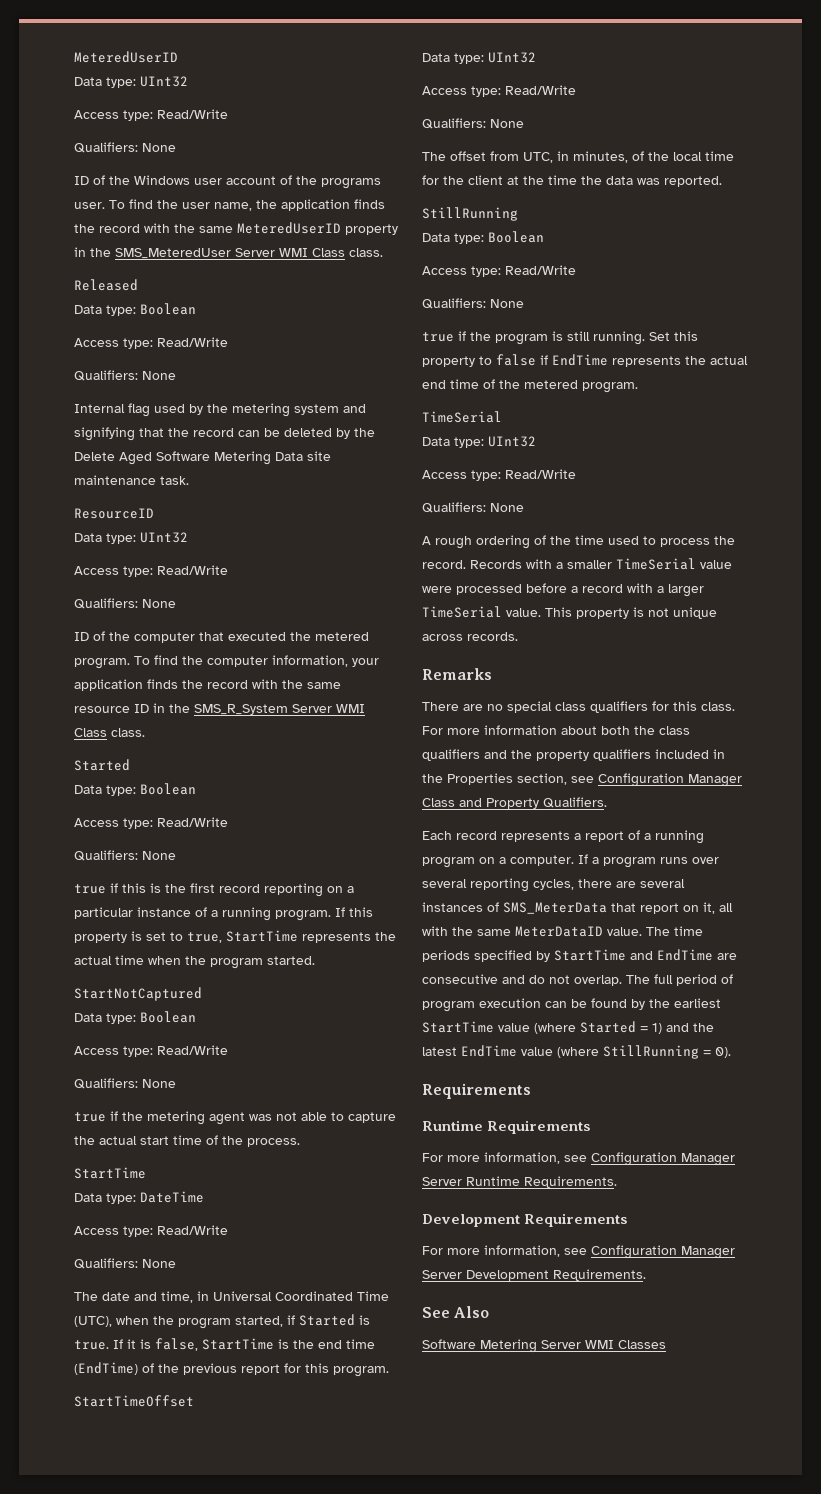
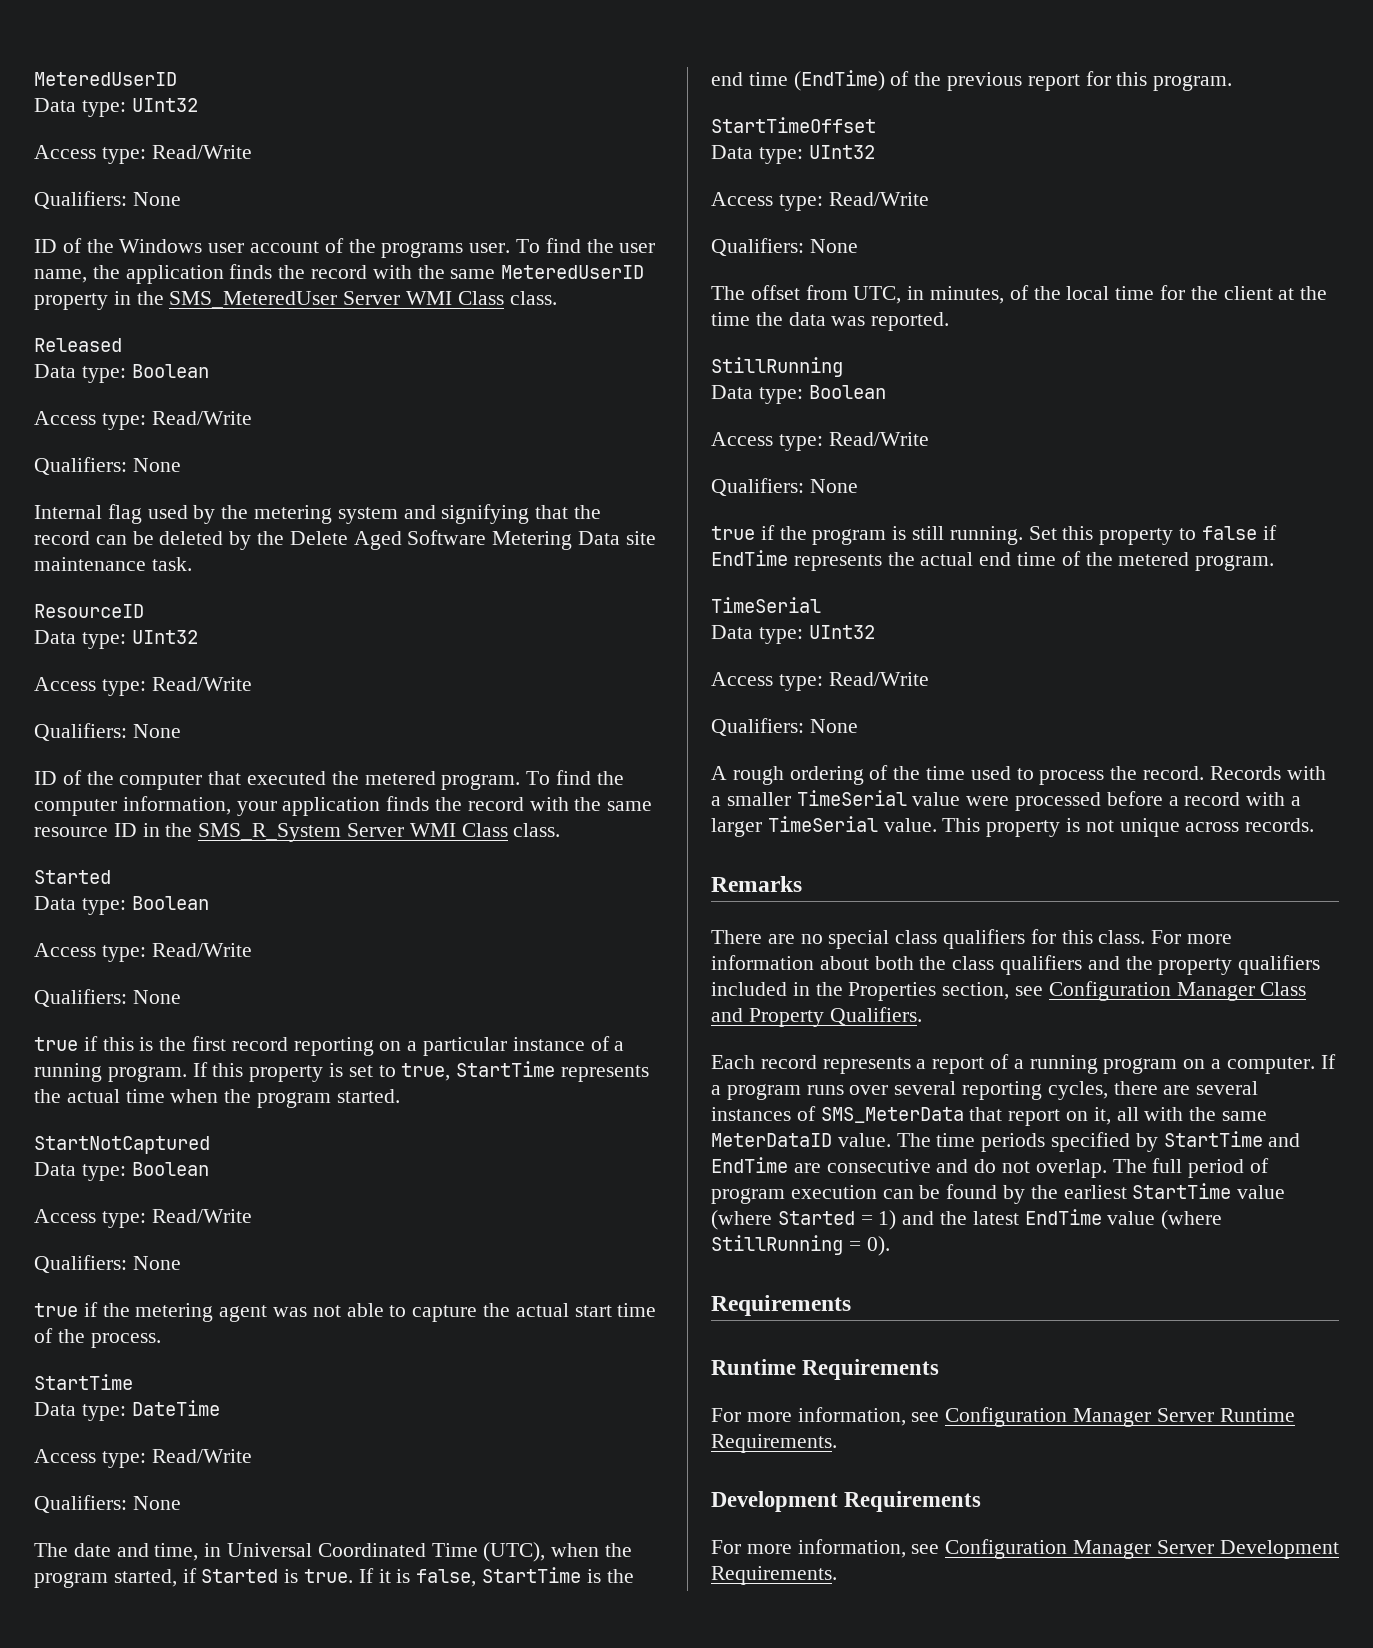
- See Also
- Software Metering Server WMI Classes

